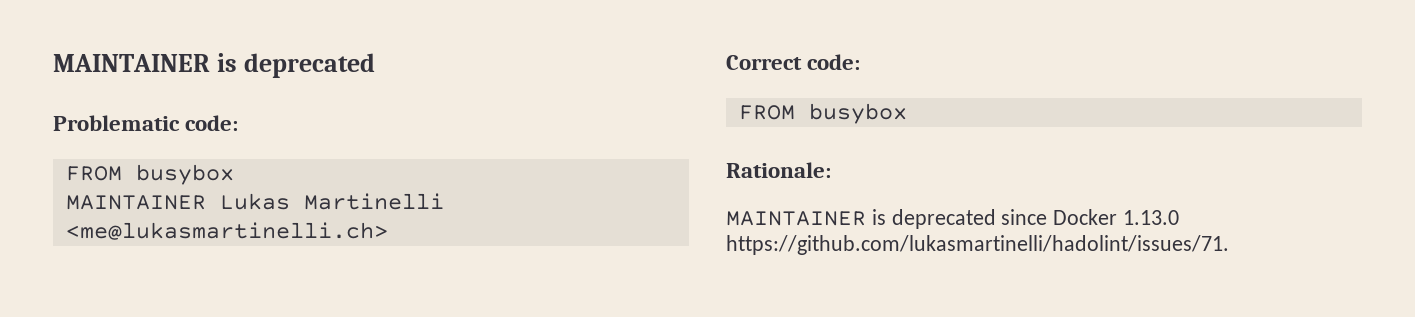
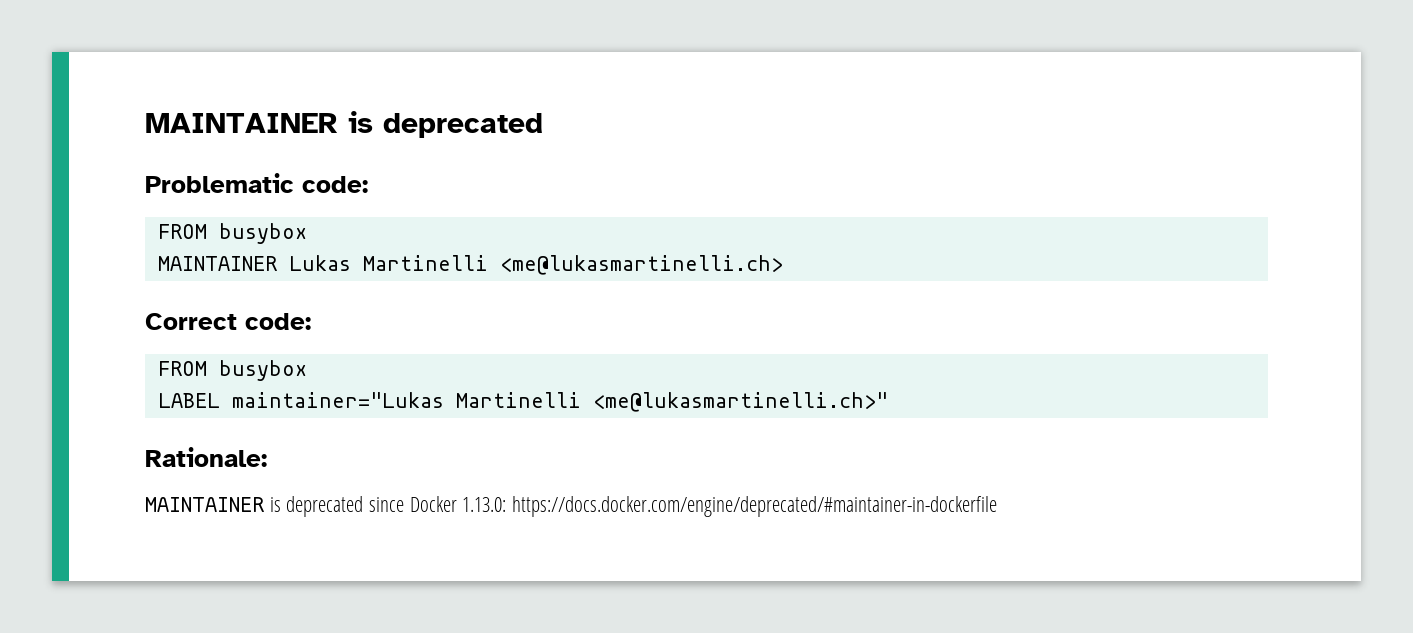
+ LABEL maintainer="Lukas Martinelli <me@lukasmartinelli.ch>"
- MAINTAINER is deprecated since Docker 1.13.0 https://github.com/lukasmartinelli/hadolint/issues/71.
+ MAINTAINER is deprecated since Docker 1.13.0: https://docs.docker.com/engine/deprecated/#maintainer-in-dockerfile

